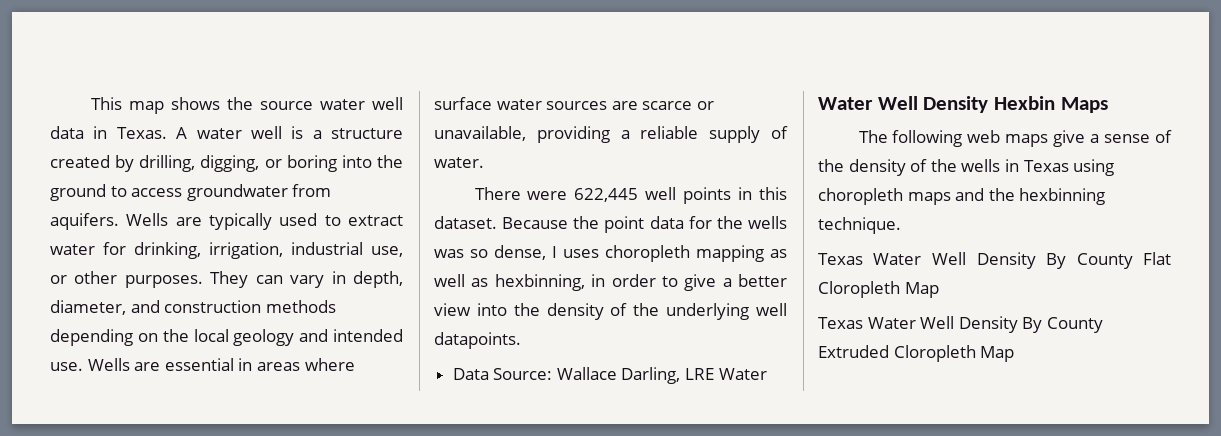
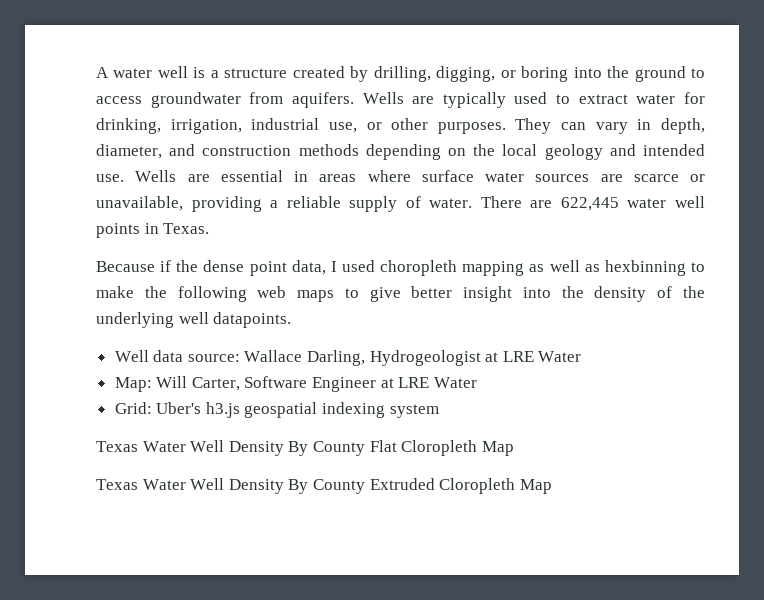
- This map shows the source water well data in Texas.
- Wells are essential in areas where surface water sources are scarce or unavailable, providing a reliable supply of water.
- There were 622,445 well points in this dataset. Because the point data for the wells was so dense, I uses choropleth mapping as well as hexbinning, in order to give a better view into the density of the underlying well datapoints.
+ Wells are essential in areas where surface water sources are scarce or unavailable, providing a reliable supply of water. There are 622,445 water well points in Texas.
+ Because if the dense point data, I used choropleth mapping as well as hexbinning to make the following web maps to give better insight into the density of the underlying well datapoints.
- Data Source: Wallace Darling, LRE Water
- Water Well Density Hexbin Maps
- The following web maps give a sense of the density of the wells in Texas using choropleth maps and the hexbinning technique.
+ Well data source: Wallace Darling, Hydrogeologist at LRE Water
+ Map: Will Carter, Software Engineer at LRE Water
+ Grid: Uber's h3.js geospatial indexing system

